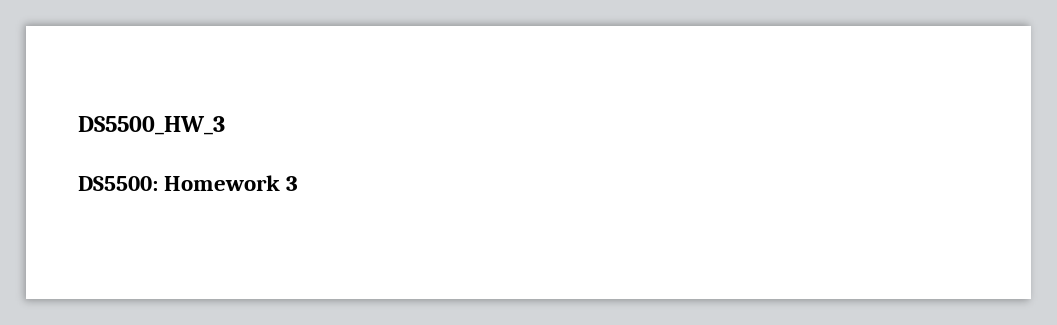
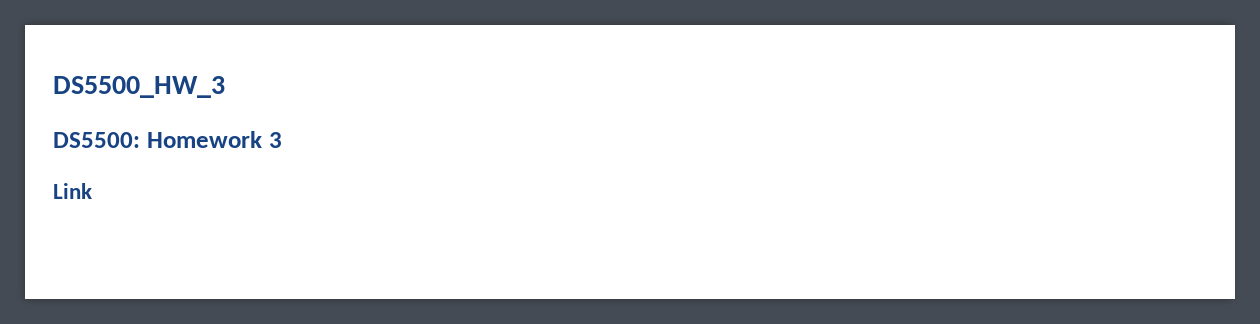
+ Link

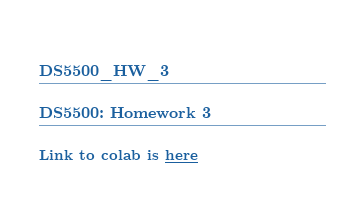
- Link
+ Link to colab is here

